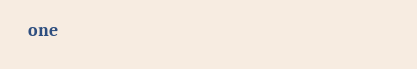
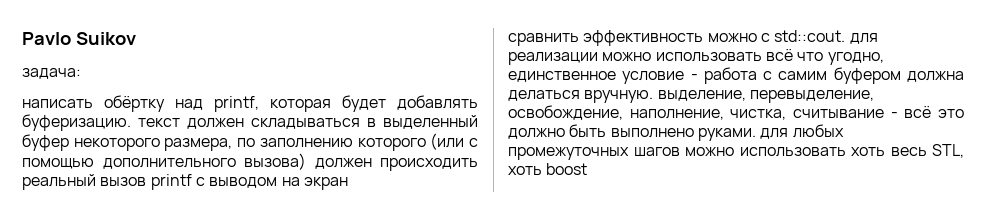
- one
+ Pavlo Suikov
+ задача:
+ написать обёртку над printf, которая будет добавлять буферизацию. текст должен складываться в выделенный буфер некоторого размера, по заполнению которого (или с помощью дополнительного вызова) должен происходить реальный вызов printf с выводом на экран
+ сравнить эффективность можно с std::cout. для реализации можно использовать всё что угодно, единственное условие - работа с самим буфером должна делаться вручную. выделение, перевыделение, освобождение, наполнение, чистка, считывание - всё это должно быть выполнено руками. для любых промежуточных шагов можно использовать хоть весь STL, хоть boost

